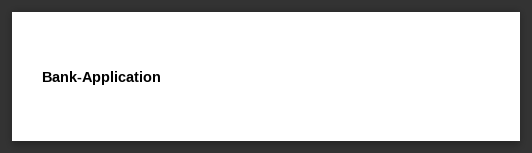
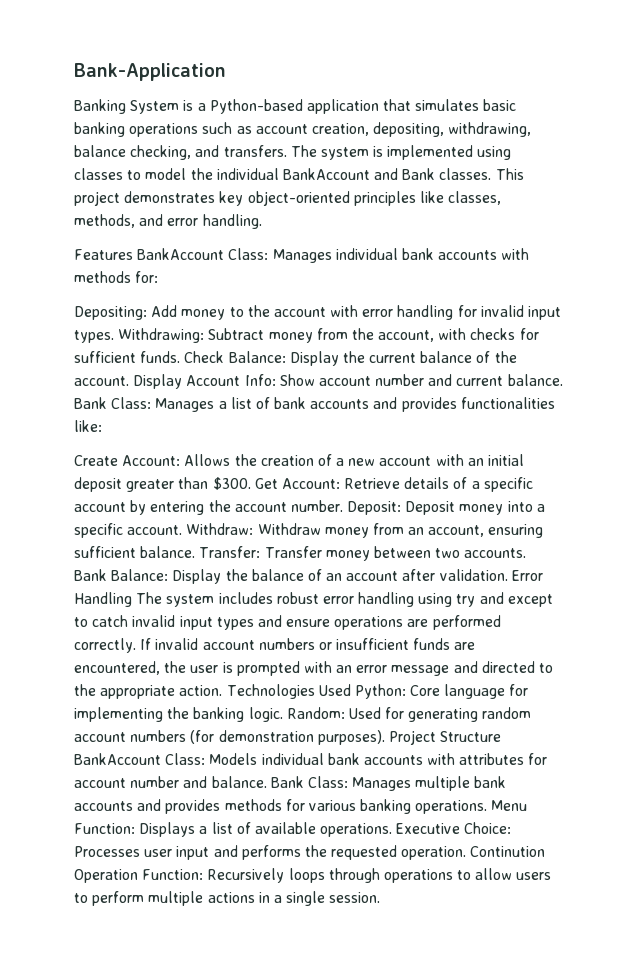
+ Banking System is a Python-based application that simulates basic banking operations such as account creation, depositing, withdrawing, balance checking, and transfers. The system is implemented using classes to model the individual BankAccount and Bank classes. This project demonstrates key object-oriented principles like classes, methods, and error handling.
+ Features BankAccount Class: Manages individual bank accounts with methods for:
+ Depositing: Add money to the account with error handling for invalid input types. Withdrawing: Subtract money from the account, with checks for sufficient funds. Check Balance: Display the current balance of the account. Display Account Info: Show account number and current balance. Bank Class: Manages a list of bank accounts and provides functionalities like:
+ Create Account: Allows the creation of a new account with an initial deposit greater than $300. Get Account: Retrieve details of a specific account by entering the account number. Deposit: Deposit money into a specific account. Withdraw: Withdraw money from an account, ensuring sufficient balance. Transfer: Transfer money between two accounts. Bank Balance: Display the balance of an account after validation. Error Handling The system includes robust error handling using try and except to catch invalid input types and ensure operations are performed correctly. If invalid account numbers or insufficient funds are encountered, the user is prompted with an error message and directed to the appropriate action. Technologies Used Python: Core language for implementing the banking logic. Random: Used for generating random account numbers (for demonstration purposes). Project Structure BankAccount Class: Models individual bank accounts with attributes for account number and balance. Bank Class: Manages multiple bank accounts and provides methods for various banking operations. Menu Function: Displays a list of available operations. Executive Choice: Processes user input and performs the requested operation. Continution Operation Function: Recursively loops through operations to allow users to perform multiple actions in a single session.

